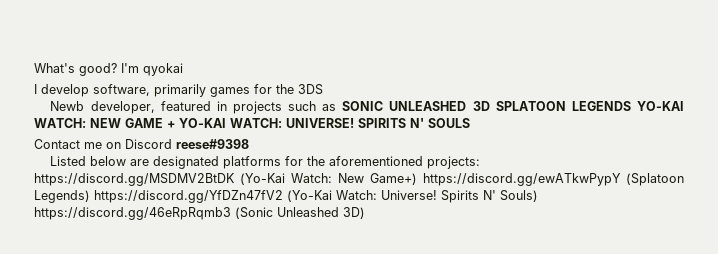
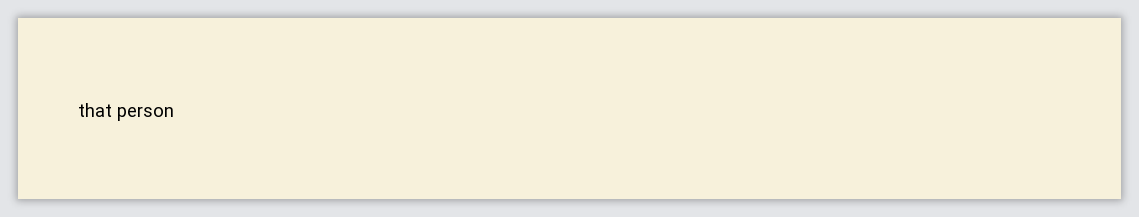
- What's good? I'm qyokai
- I develop software, primarily games for the 3DS
- Newb developer, featured in projects such as SONIC UNLEASHED 3D SPLATOON LEGENDS YO-KAI WATCH: NEW GAME + YO-KAI WATCH: UNIVERSE! SPIRITS N' SOULS
- Contact me on Discord reese#9398
- Listed below are designated platforms for the aforementioned projects: https://discord.gg/MSDMV2BtDK (Yo-Kai Watch: New Game+) https://discord.gg/ewATkwPypY (Splatoon Legends) https://discord.gg/YfDZn47fV2 (Yo-Kai Watch: Universe! Spirits N' Souls) https://discord.gg/46eRpRqmb3 (Sonic Unleashed 3D)
+ that person

